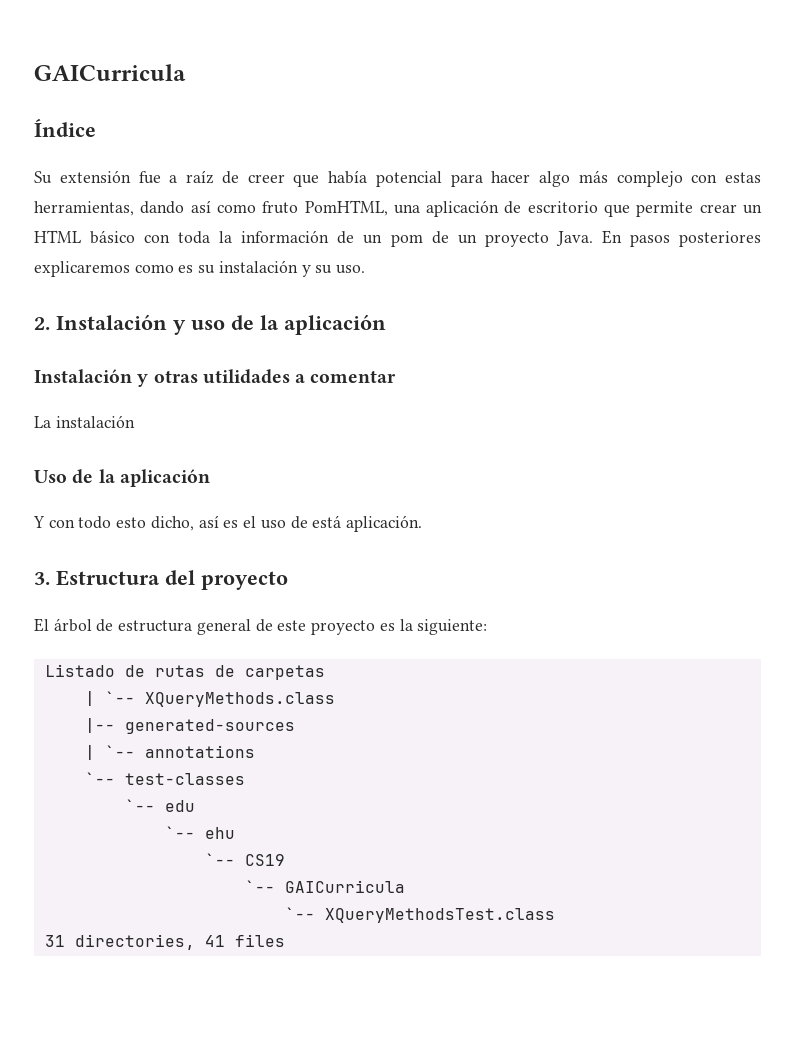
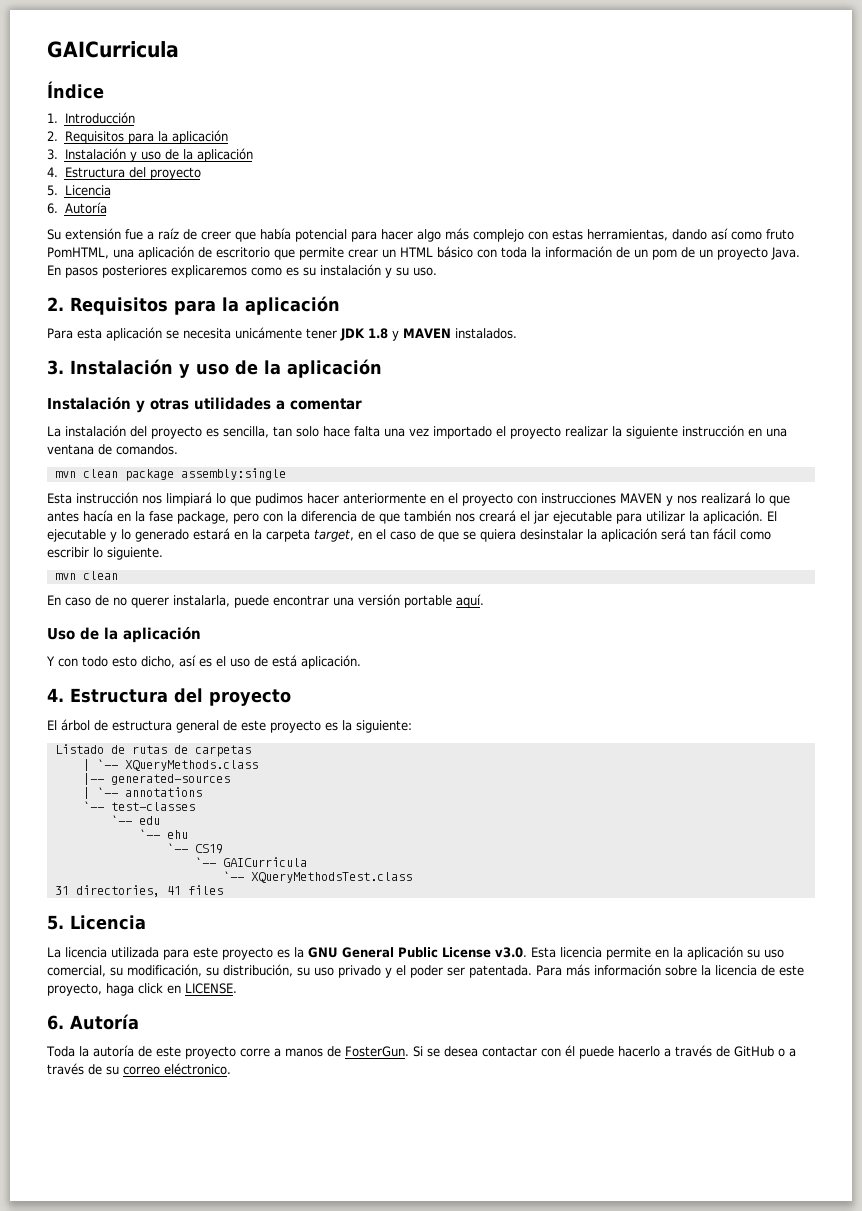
+ 1. Introducción
+ 2. Requisitos para la aplicación
+ 3. Instalación y uso de la aplicación
+ 4. Estructura del proyecto
+ 5. Licencia
+ 6. Autoría
  En pasos posteriores explicaremos como es su instalación y su uso.
- 2. Instalación y uso de la aplicación
+ 2. Requisitos para la aplicación
+ Para esta aplicación se necesita unicámente tener JDK 1.8 y MAVEN instalados.
+ 3. Instalación y uso de la aplicación
- La instalación
+ La instalación del proyecto es sencilla, tan solo hace falta una vez importado el proyecto realizar la siguiente instrucción en una ventana de comandos.
+ mvn clean package assembly:single
+ Esta instrucción nos limpiará lo que pudimos hacer anteriormente en el proyecto con instrucciones MAVEN y nos realizará lo que antes hacía en la fase package, pero con la diferencia de que también nos creará el jar ejecutable para utilizar la aplicación. El ejecutable y lo generado estará en la carpeta target, en el caso de que se quiera desinstalar la aplicación será tan fácil como escribir lo siguiente.
+ mvn clean
+ En caso de no querer instalarla, puede encontrar una versión portable aquí.
  Y con todo esto dicho, así es el uso de está aplicación.
- 3. Estructura del proyecto
+ 4. Estructura del proyecto
  31 directories, 41 files
+ 5. Licencia
+ La licencia utilizada para este proyecto es la GNU General Public License v3.0. Esta licencia permite en la aplicación su uso comercial, su modificación, su distribución, su uso privado y el poder ser patentada. Para más información sobre la licencia de este proyecto, haga click en LICENSE.
+ 6. Autoría
+ Toda la autoría de este proyecto corre a manos de FosterGun. Si se desea contactar con él puede hacerlo a través de GitHub o a través de su correo eléctronico.

